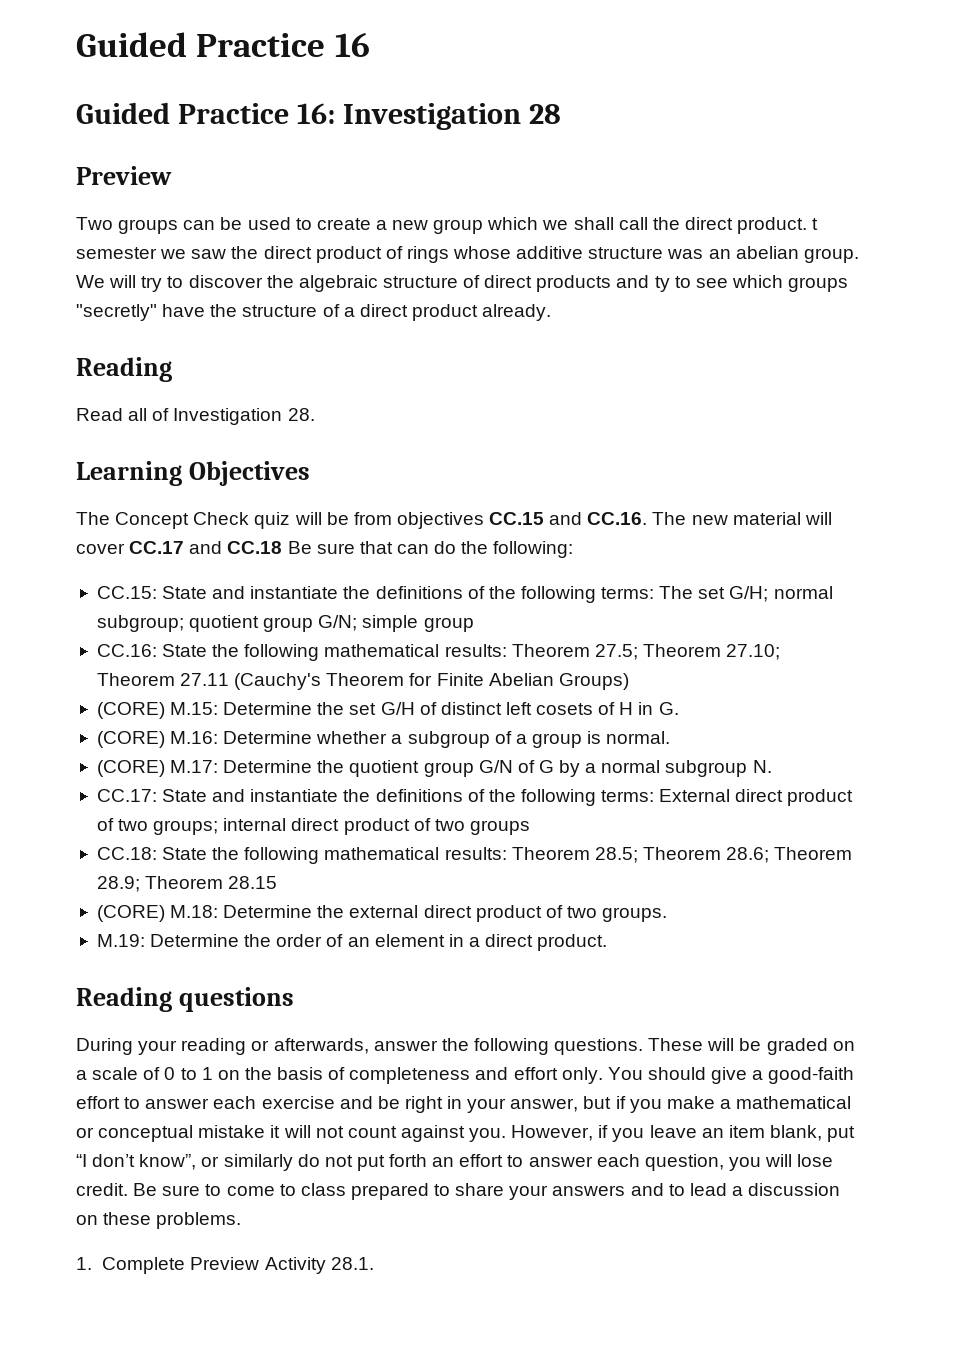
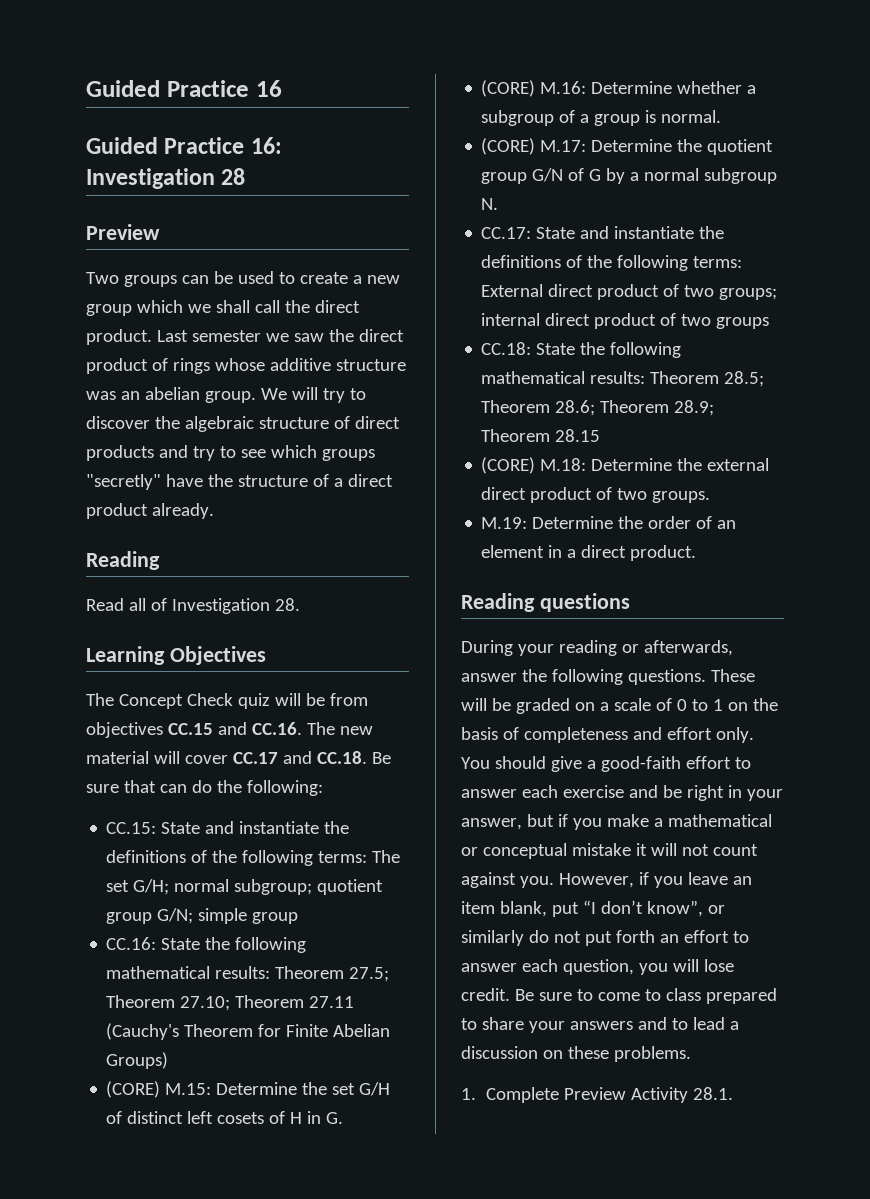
- Two groups can be used to create a new group which we shall call the direct product. t semester we saw the direct product of rings whose additive structure was an abelian group.
+ Two groups can be used to create a new group which we shall call the direct product. Last semester we saw the direct product of rings whose additive structure was an abelian group.
- We will try to discover the algebraic structure of direct products and ty to see which groups "secretly" have the structure of a direct product already.
+ We will try to discover the algebraic structure of direct products and try to see which groups "secretly" have the structure of a direct product already.
- The Concept Check quiz will be from objectives CC.15 and CC.16. The new material will cover CC.17 and CC.18 Be sure that can do the following:
+ The Concept Check quiz will be from objectives CC.15 and CC.16. The new material will cover CC.17 and CC.18. Be sure that can do the following:

